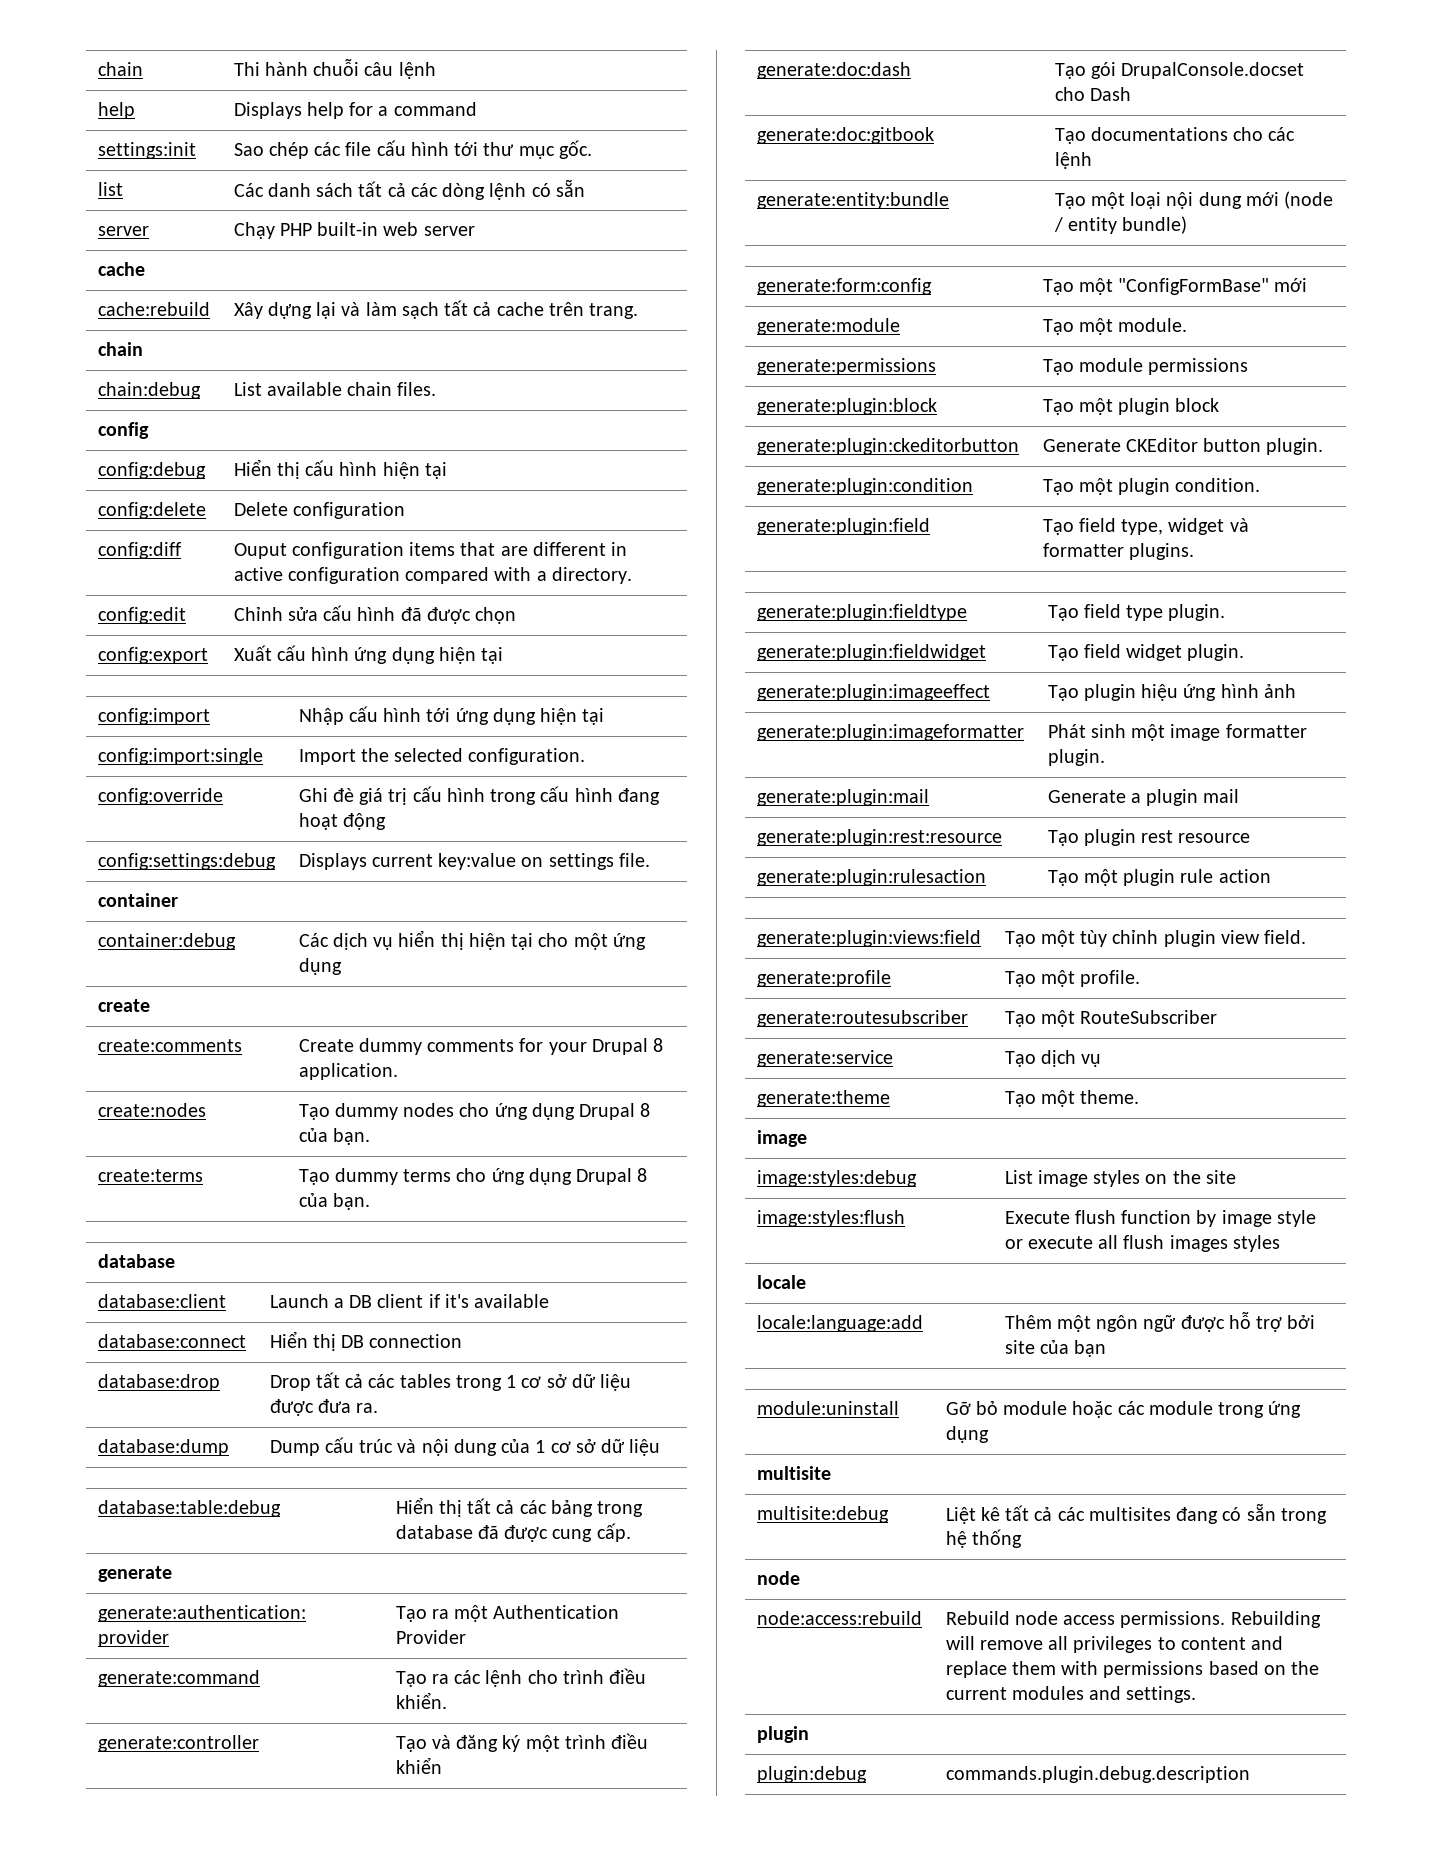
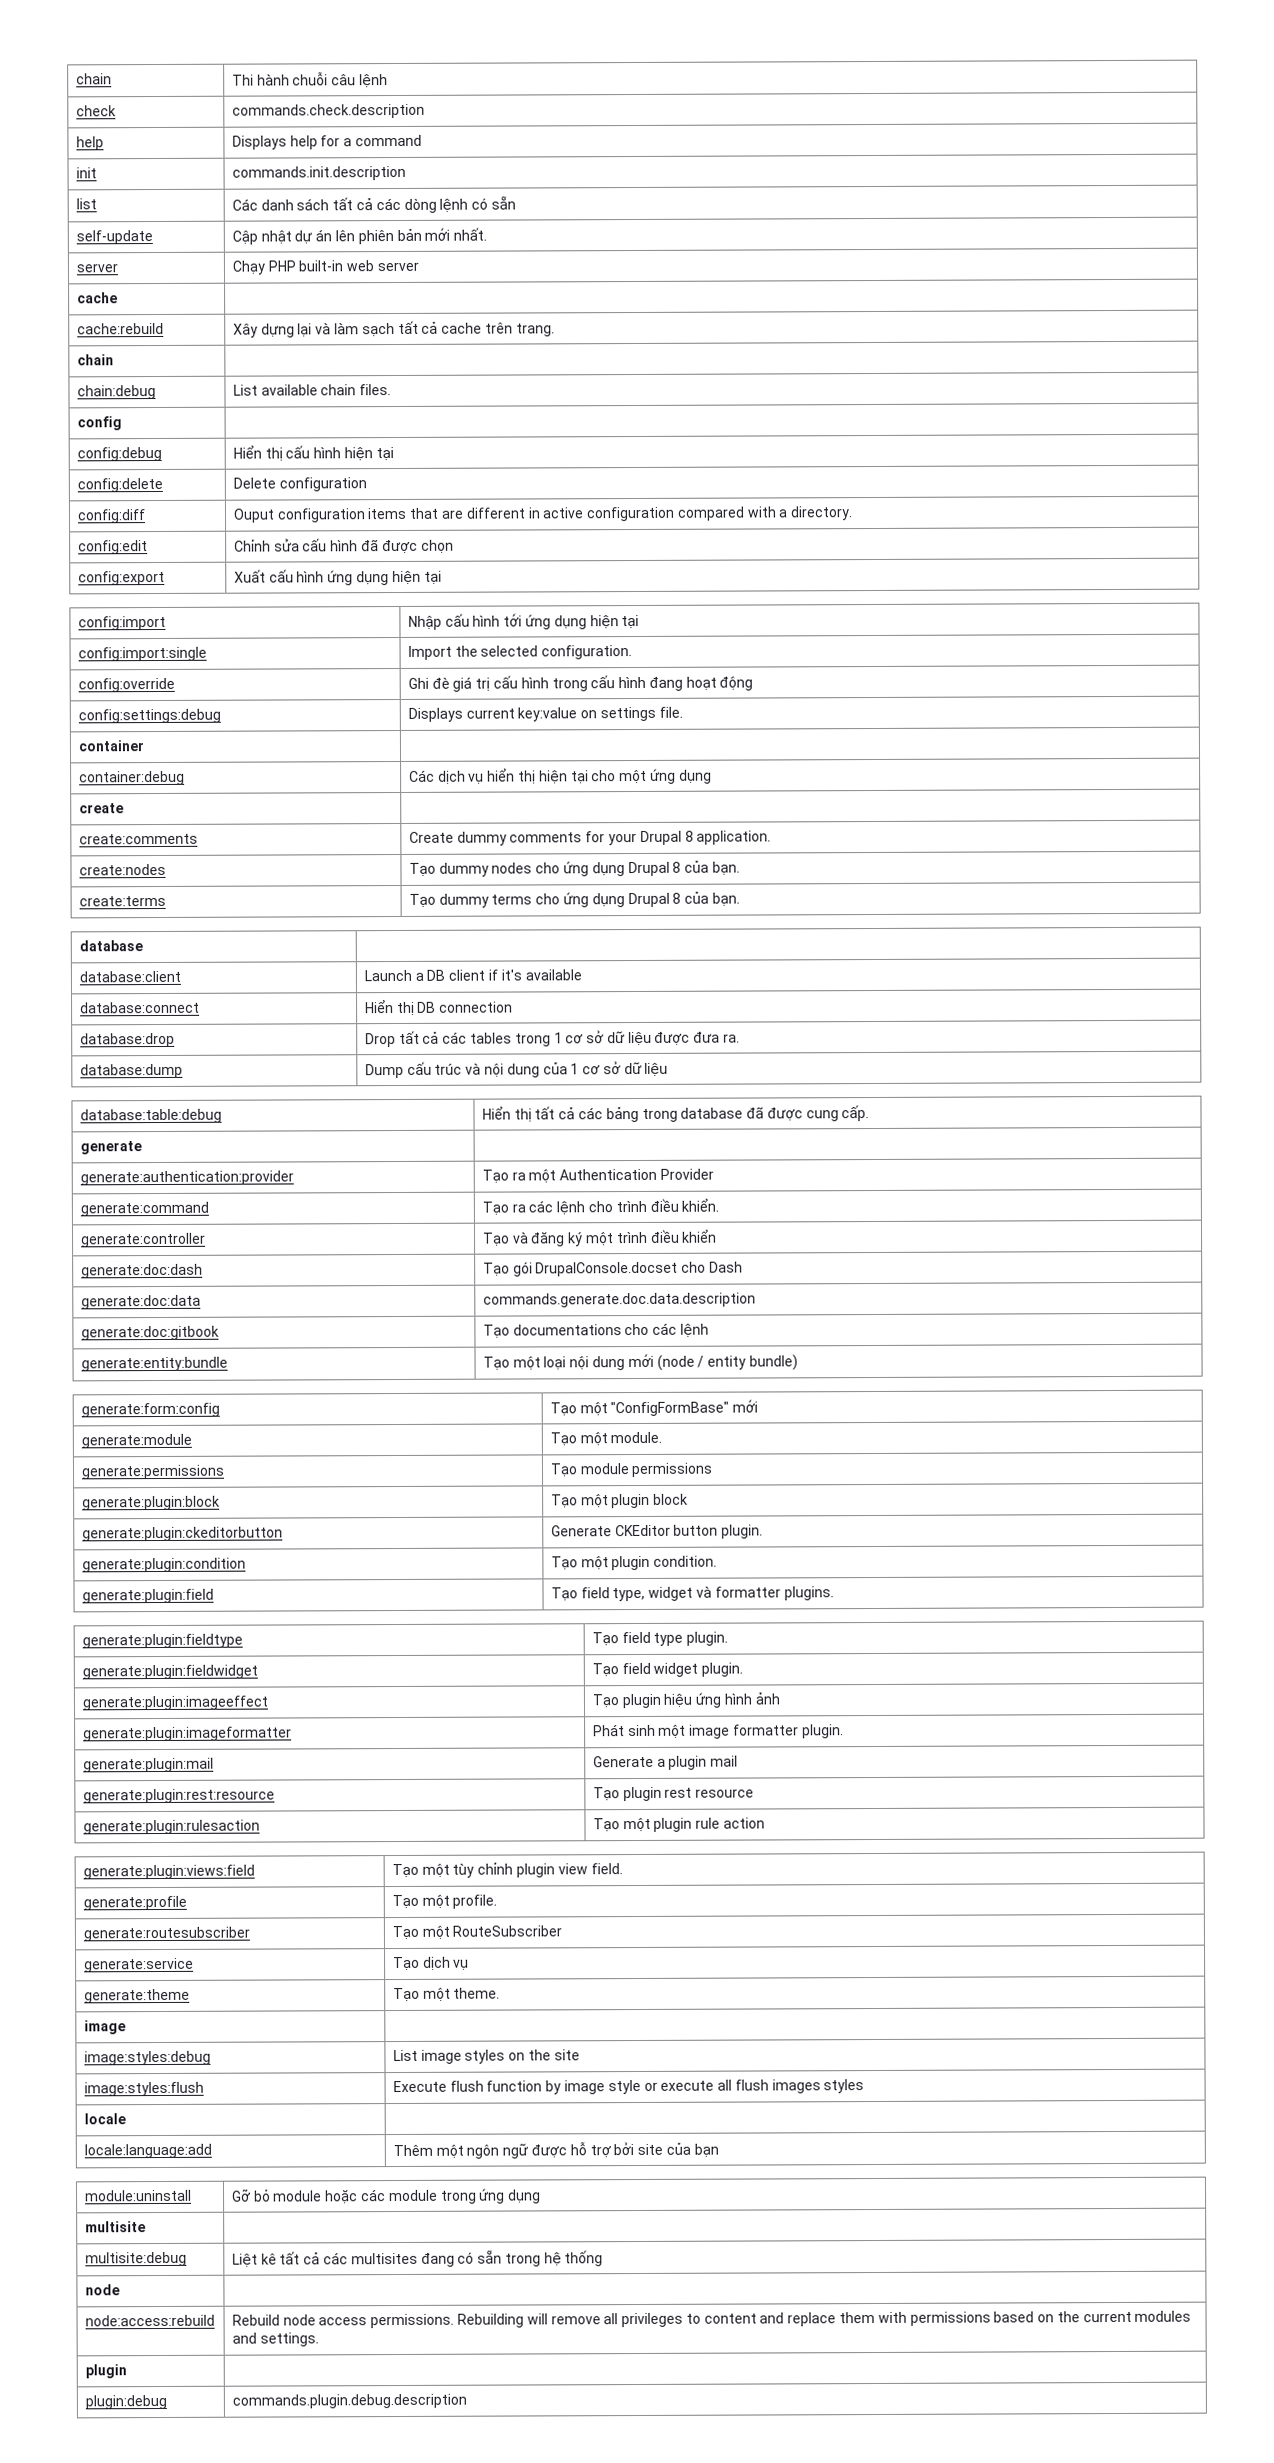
+ check | commands.check.description
- settings:init | Sao chép các file cấu hình tới thư mục gốc.
+ init | commands.init.description
+ self-update | Cập nhật dự án lên phiên bản mới nhất.
+ generate:doc:data | commands.generate.doc.data.description

